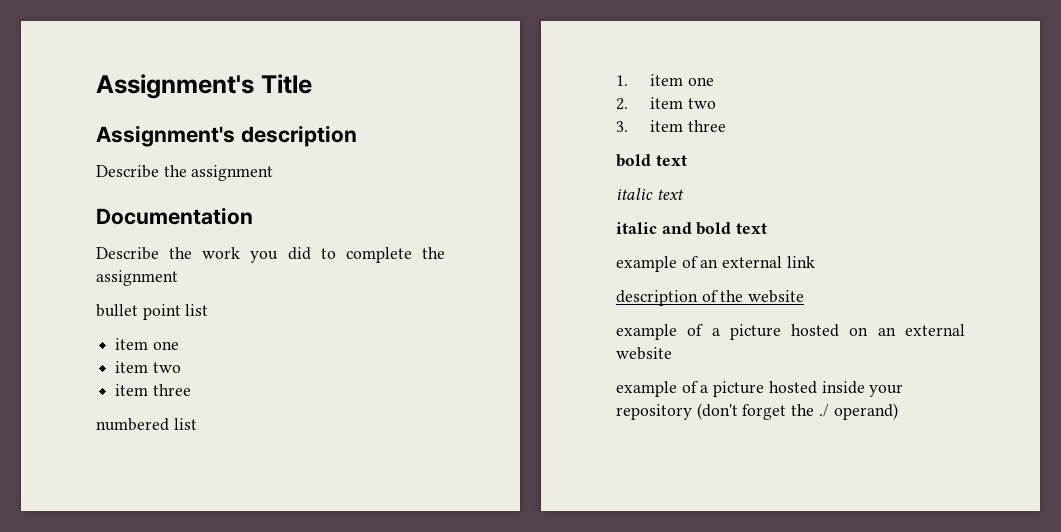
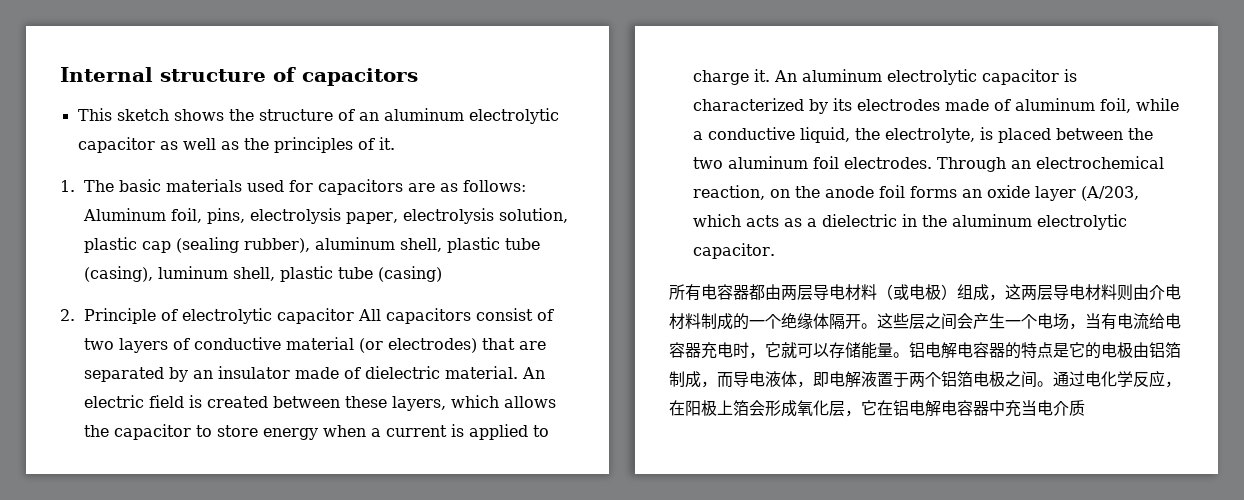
- Assignment's Title
- Assignment's description
- Describe the assignment
- Documentation
- Describe the work you did to complete the assignment
- bullet point list
- item one
- item two
- item three
- numbered list
- 1. item one
- 2. item two
- 3. item three
- bold text
- italic text
- italic and bold text
- example of an external link
- description of the website
- example of a picture hosted on an external website
- example of a picture hosted inside your repository (don't forget the ./ operand)
+ Internal structure of capacitors
+ This sketch shows the structure of an aluminum electrolytic capacitor as well as the principles of it.
+ 1. The basic materials used for capacitors are as follows: Aluminum foil, pins, electrolysis paper, electrolysis solution, plastic cap (sealing rubber), aluminum shell, plastic tube (casing), luminum shell, plastic tube (casing)
+ 2. Principle of electrolytic capacitor All capacitors consist of two layers of conductive material (or electrodes) that are separated by an insulator made of dielectric material. An electric field is created between these layers, which allows the capacitor to store energy when a current is applied to charge it. An aluminum electrolytic capacitor is characterized by its electrodes made of aluminum foil, while a conductive liquid, the electrolyte, is placed between the two aluminum foil electrodes. Through an electrochemical reaction, on the anode foil forms an oxide layer (A/203, which acts as a dielectric in the aluminum electrolytic capacitor.
+ 所有电容器都由两层导电材料（或电极）组成，这两层导电材料则由介电材料制成的一个绝缘体隔开。这些层之间会产生一个电场，当有电流给电容器充电时，它就可以存储能量。铝电解电容器的特点是它的电极由铝箔制成，而导电液体，即电解液置于两个铝箔电极之间。通过电化学反应，在阳极上箔会形成氧化层，它在铝电解电容器中充当电介质

